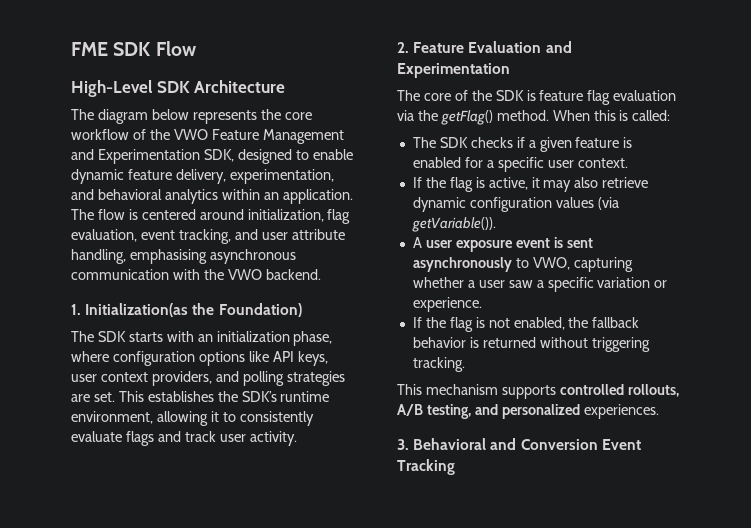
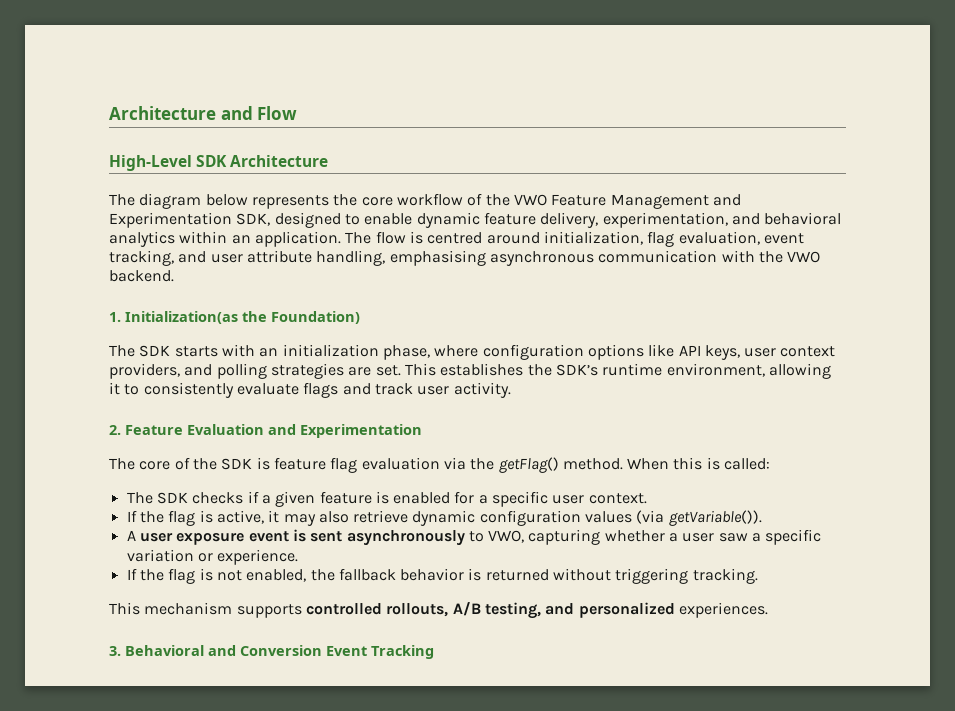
- FME SDK Flow
+ Architecture and Flow
- The flow is centered around initialization, flag evaluation, event tracking, and user attribute handling, emphasising asynchronous communication with the VWO backend.
+ The flow is centred around initialization, flag evaluation, event tracking, and user attribute handling, emphasising asynchronous communication with the VWO backend.

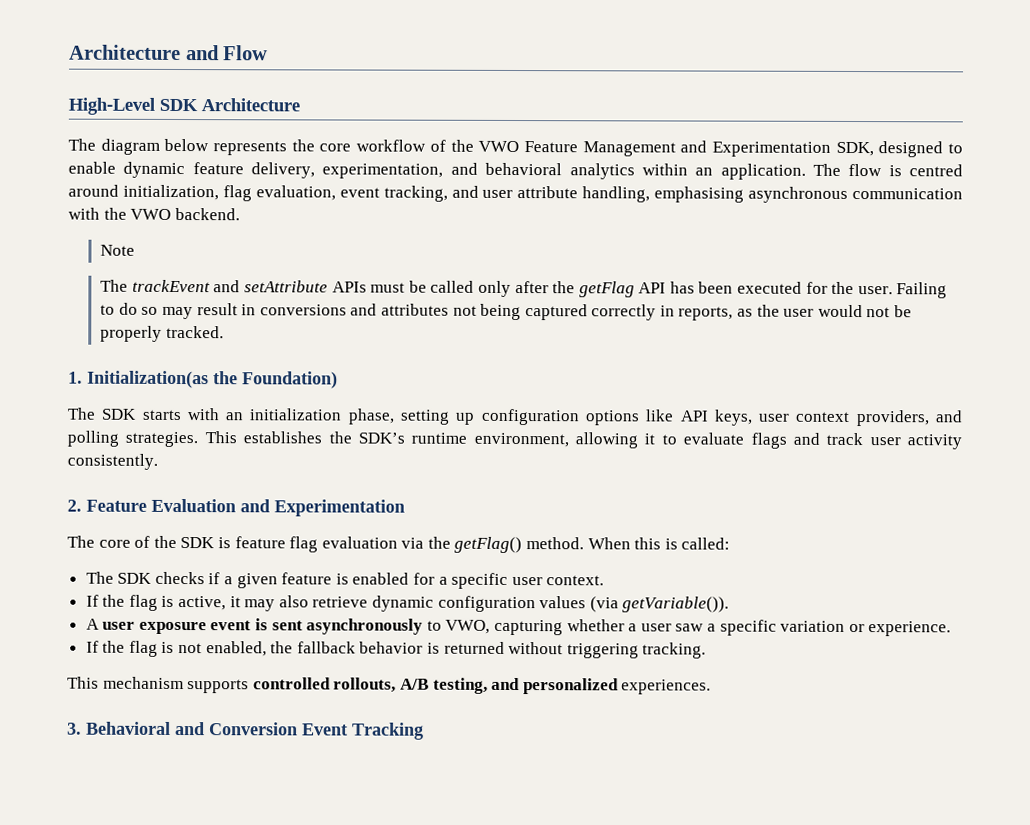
+ Note
+ The trackEvent and setAttribute APIs must be called only after the getFlag API has been executed for the user. Failing to do so may result in conversions and attributes not being captured correctly in reports, as the user would not be properly tracked.
- The SDK starts with an initialization phase, where configuration options like API keys, user context providers, and polling strategies are set.
+ The SDK starts with an initialization phase, setting up configuration options like API keys, user context providers, and polling strategies.
- This establishes the SDK’s runtime environment, allowing it to consistently evaluate flags and track user activity.
+ This establishes the SDK’s runtime environment, allowing it to evaluate flags and track user activity consistently.

